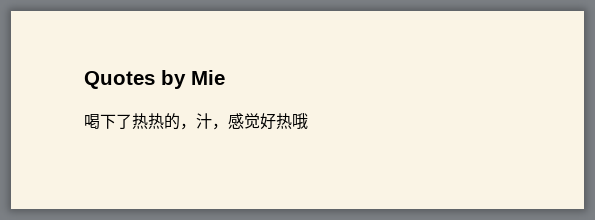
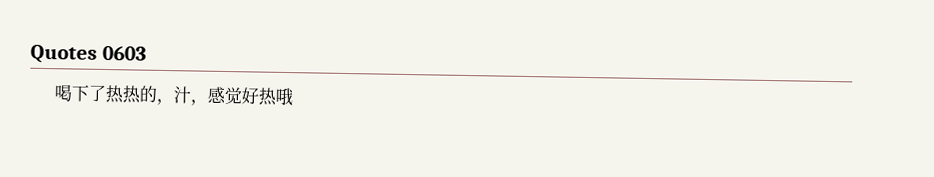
- Quotes by Mie
+ Quotes 0603

